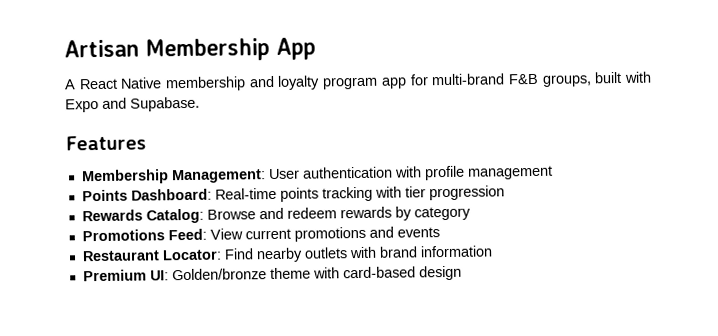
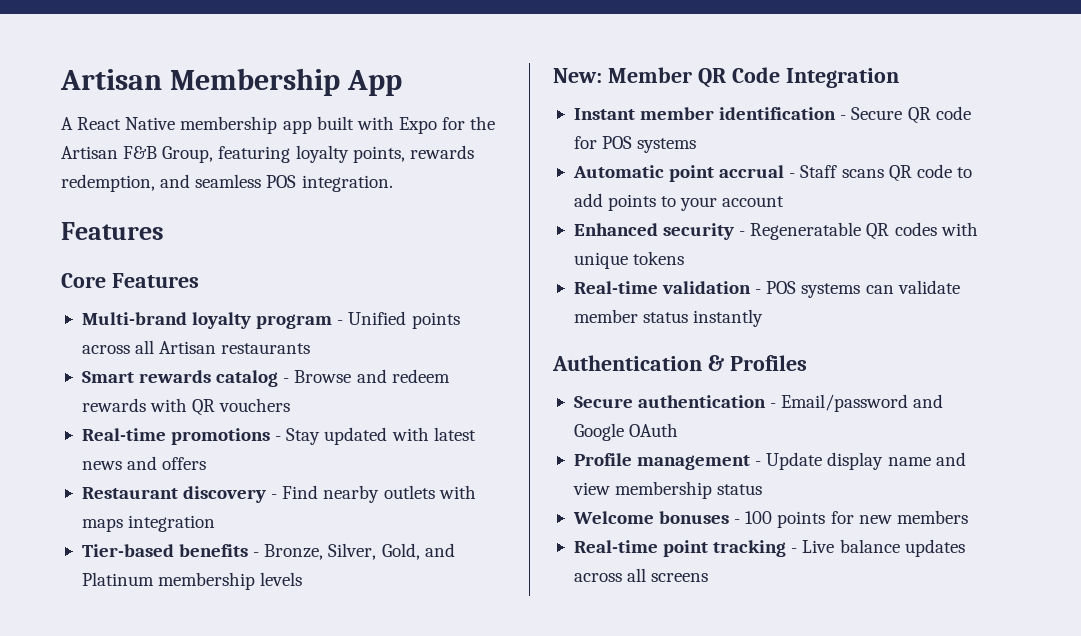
- A React Native membership and loyalty program app for multi-brand F&B groups, built with Expo and Supabase.
+ A React Native membership app built with Expo for the Artisan F&B Group, featuring loyalty points, rewards redemption, and seamless POS integration.
  Features
- Membership Management: User authentication with profile management
- Points Dashboard: Real-time points tracking with tier progression
- Rewards Catalog: Browse and redeem rewards by category
- Promotions Feed: View current promotions and events
+ Core Features
+ Multi-brand loyalty program - Unified points across all Artisan restaurants
+ Smart rewards catalog - Browse and redeem rewards with QR vouchers
+ Real-time promotions - Stay updated with latest news and offers
- Restaurant Locator: Find nearby outlets with brand information
- Premium UI: Golden/bronze theme with card-based design
+ Restaurant discovery - Find nearby outlets with maps integration
+ Tier-based benefits - Bronze, Silver, Gold, and Platinum membership levels
+ New: Member QR Code Integration
+ Instant member identification - Secure QR code for POS systems
+ Automatic point accrual - Staff scans QR code to add points to your account
+ Enhanced security - Regeneratable QR codes with unique tokens
+ Real-time validation - POS systems can validate member status instantly
+ Authentication & Profiles
+ Secure authentication - Email/password and Google OAuth
+ Profile management - Update display name and view membership status
+ Welcome bonuses - 100 points for new members
+ Real-time point tracking - Live balance updates across all screens

